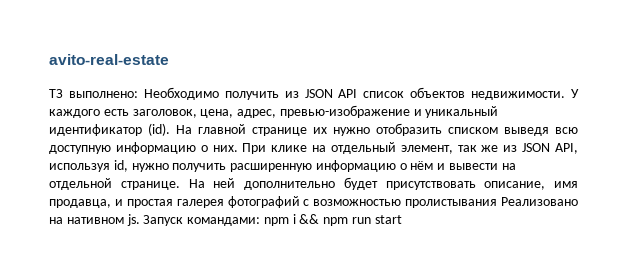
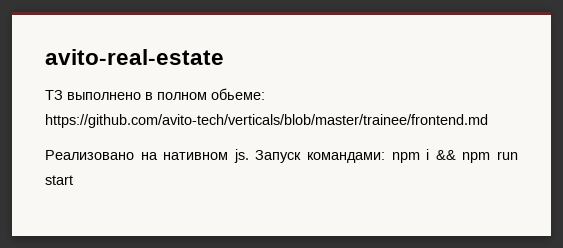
- ТЗ выполнено: Необходимо получить из JSON API список объектов недвижимости. У каждого есть заголовок, цена, адрес, превью-изображение и уникальный идентификатор (id). На главной странице их нужно отобразить списком выведя всю доступную информацию о них. При клике на отдельный элемент, так же из JSON API, используя id, нужно получить расширенную информацию о нём и вывести на отдельной странице. На ней дополнительно будет присутствовать описание, имя продавца, и простая галерея фотографий с возможностью пролистывания Реализовано на нативном js.
+ ТЗ выполнено в полном обьеме: https://github.com/avito-tech/verticals/blob/master/trainee/frontend.md
+ Реализовано на нативном js.

